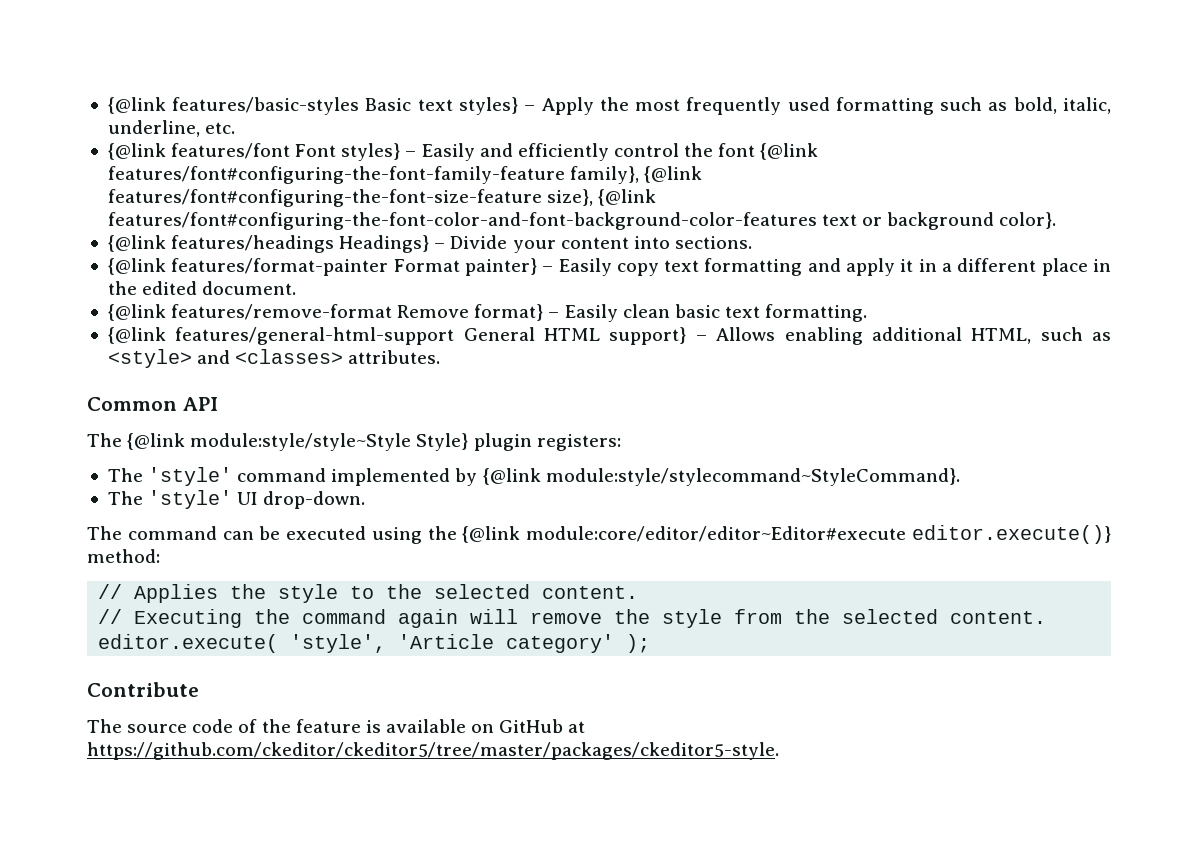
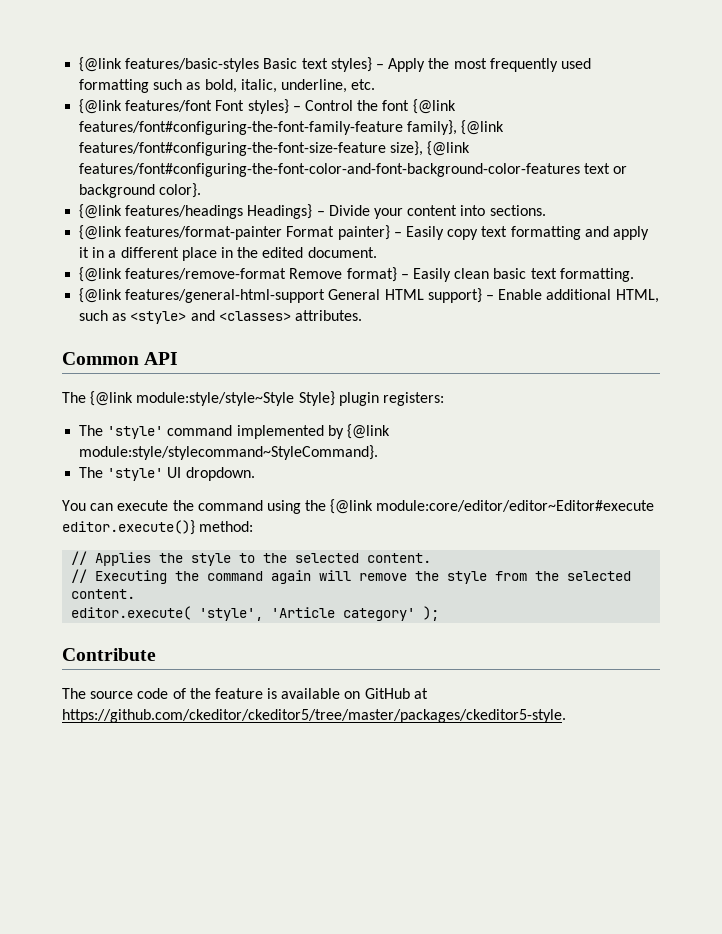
- {@link features/font Font styles} – Easily and efficiently control the font {@link features/font#configuring-the-font-family-feature family}, {@link features/font#configuring-the-font-size-feature size}, {@link features/font#configuring-the-font-color-and-font-background-color-features text or background color}.
+ {@link features/font Font styles} – Control the font {@link features/font#configuring-the-font-family-feature family}, {@link features/font#configuring-the-font-size-feature size}, {@link features/font#configuring-the-font-color-and-font-background-color-features text or background color}.
- {@link features/general-html-support General HTML support} – Allows enabling additional HTML, such as <style> and <classes> attributes.
+ {@link features/general-html-support General HTML support} – Enable additional HTML, such as <style> and <classes> attributes.
- The 'style' UI drop-down.
- The command can be executed using the {@link module:core/editor/editor~Editor#execute editor.execute()} method:
+ The 'style' UI dropdown.
+ You can execute the command using the {@link module:core/editor/editor~Editor#execute editor.execute()} method:

